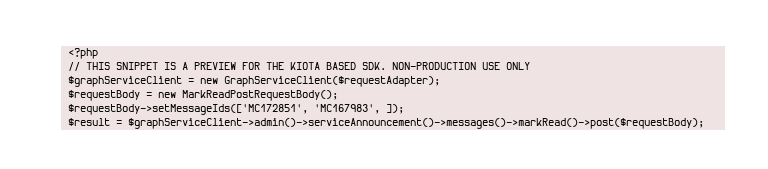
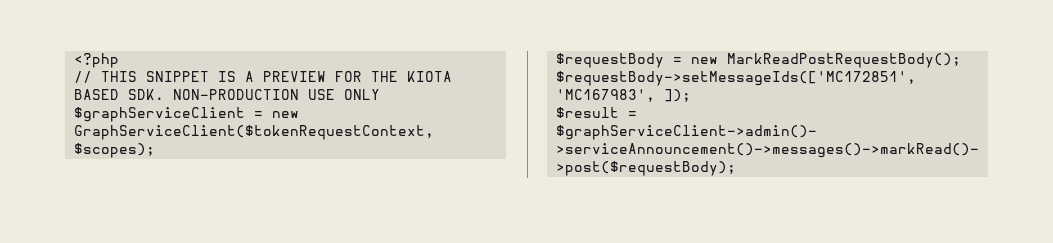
- $graphServiceClient = new GraphServiceClient($requestAdapter);
+ $graphServiceClient = new GraphServiceClient($tokenRequestContext, $scopes);

